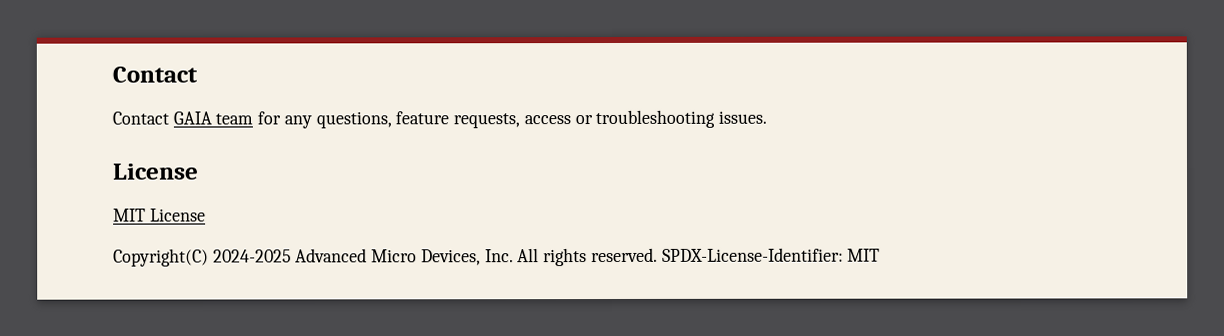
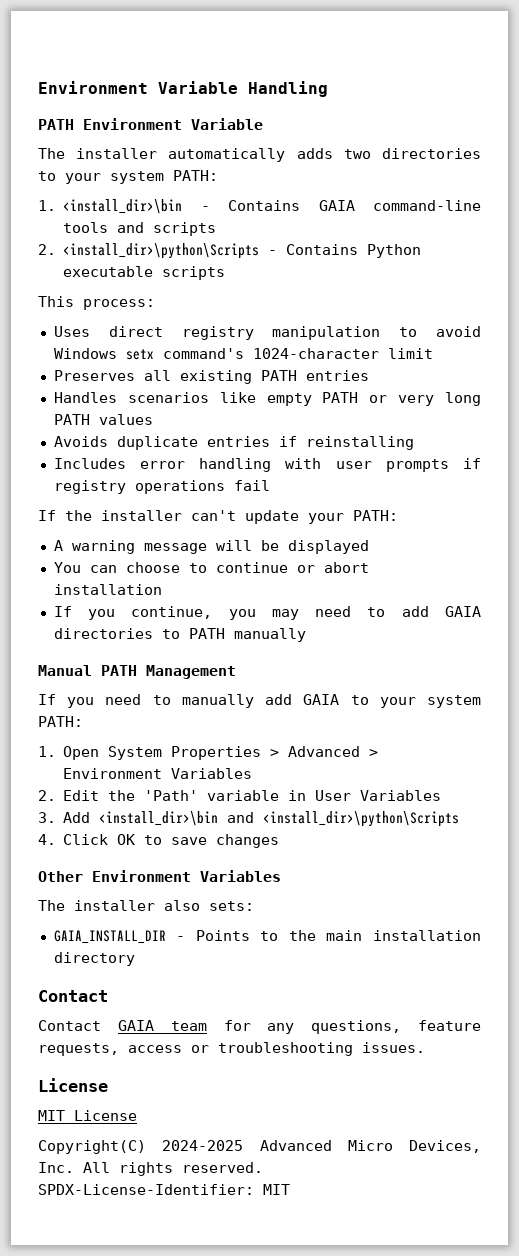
+ Environment Variable Handling
+ PATH Environment Variable
+ The installer automatically adds two directories to your system PATH:
+ 1. <install_dir>\bin - Contains GAIA command-line tools and scripts
+ 2. <install_dir>\python\Scripts - Contains Python executable scripts
+ This process:
+ Uses direct registry manipulation to avoid Windows setx command's 1024-character limit
+ Preserves all existing PATH entries
+ Handles scenarios like empty PATH or very long PATH values
+ Avoids duplicate entries if reinstalling
+ Includes error handling with user prompts if registry operations fail
+ If the installer can't update your PATH:
+ A warning message will be displayed
+ You can choose to continue or abort installation
+ If you continue, you may need to add GAIA directories to PATH manually
+ Manual PATH Management
+ If you need to manually add GAIA to your system PATH:
+ 1. Open System Properties > Advanced > Environment Variables
+ 2. Edit the 'Path' variable in User Variables
+ 3. Add <install_dir>\bin and <install_dir>\python\Scripts
+ 4. Click OK to save changes
+ Other Environment Variables
+ The installer also sets:
+ GAIA_INSTALL_DIR - Points to the main installation directory

